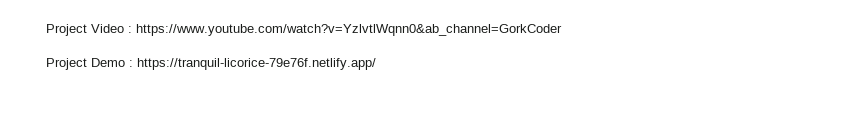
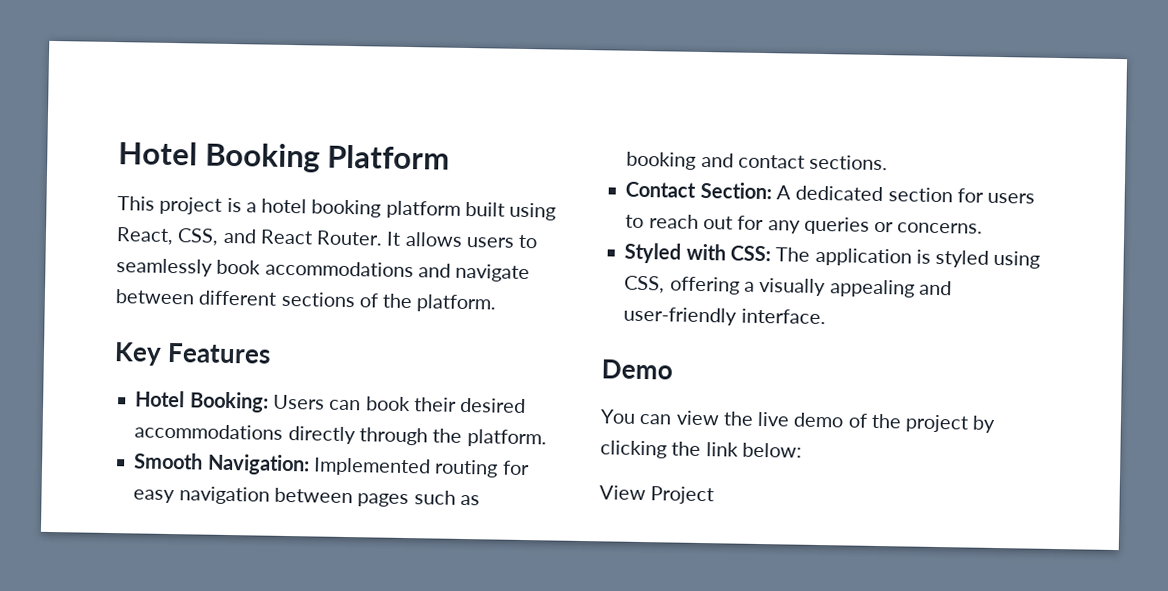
- Project Video : https://www.youtube.com/watch?v=YzlvtlWqnn0&ab_channel=GorkCoder
- Project Demo : https://tranquil-licorice-79e76f.netlify.app/
+ Hotel Booking Platform
+ This project is a hotel booking platform built using React, CSS, and React Router. It allows users to seamlessly book accommodations and navigate between different sections of the platform.
+ Key Features
+ Hotel Booking: Users can book their desired accommodations directly through the platform.
+ Smooth Navigation: Implemented routing for easy navigation between pages such as booking and contact sections.
+ Contact Section: A dedicated section for users to reach out for any queries or concerns.
+ Styled with CSS: The application is styled using CSS, offering a visually appealing and user-friendly interface.
+ Demo
+ You can view the live demo of the project by clicking the link below:
+ View Project

